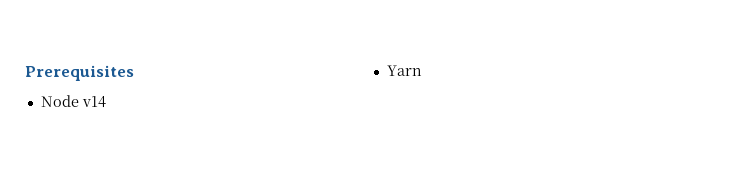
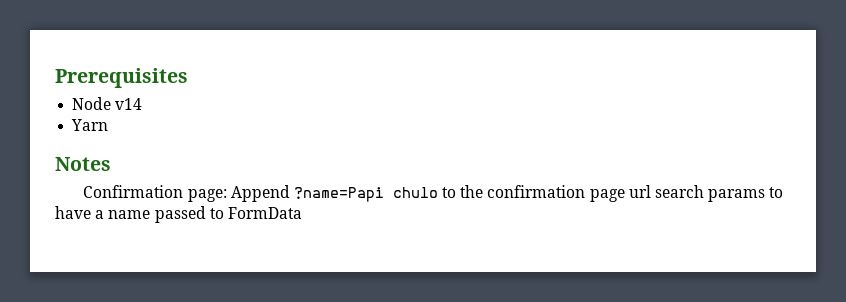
+ Notes
+ Confirmation page: Append ?name=Papi chulo to the confirmation page url search params to have a name passed to FormData

